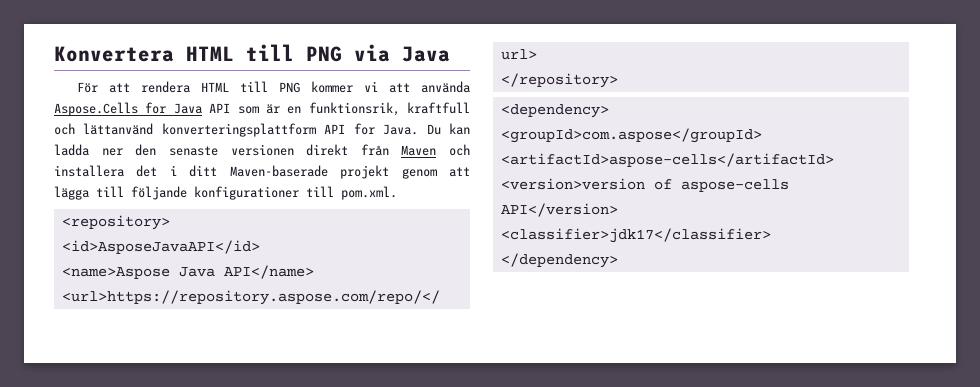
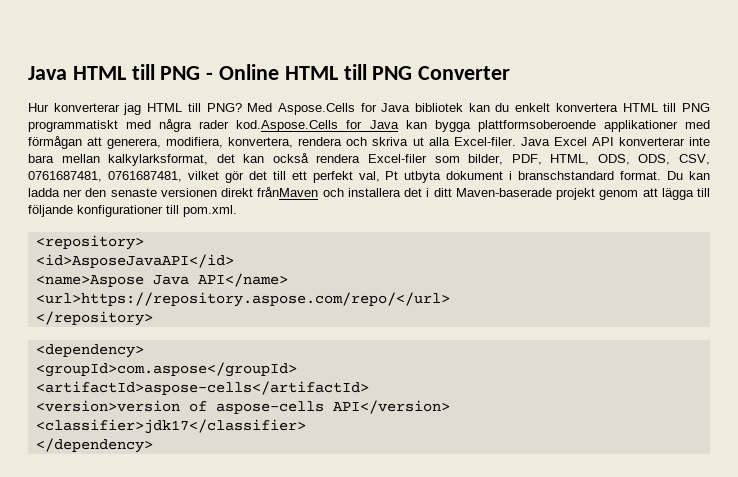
- Konvertera HTML till PNG via Java
- För att rendera HTML till PNG kommer vi att använda Aspose.Cells for Java API som är en funktionsrik, kraftfull och lättanvänd konverteringsplattform API for Java.
+ Java HTML till PNG - Online HTML till PNG Converter
+ Hur konverterar jag HTML till PNG? Med Aspose.Cells for Java bibliotek kan du enkelt konvertera HTML till PNG programmatiskt med några rader kod.Aspose.Cells for Java kan bygga plattformsoberoende applikationer med förmågan att generera, modifiera, konvertera, rendera och skriva ut alla Excel-filer. Java Excel API konverterar inte bara mellan kalkylarksformat, det kan också rendera Excel-filer som bilder, PDF, HTML, ODS, ODS, CSV, 0761687481, 0761687481, vilket gör det till ett perfekt val, Pt utbyta dokument i branschstandard format.
- Du kan ladda ner den senaste versionen direkt från Maven och installera det i ditt Maven-baserade projekt genom att lägga till följande konfigurationer till pom.xml.
+ Du kan ladda ner den senaste versionen direkt frånMaven och installera det i ditt Maven-baserade projekt genom att lägga till följande konfigurationer till pom.xml.

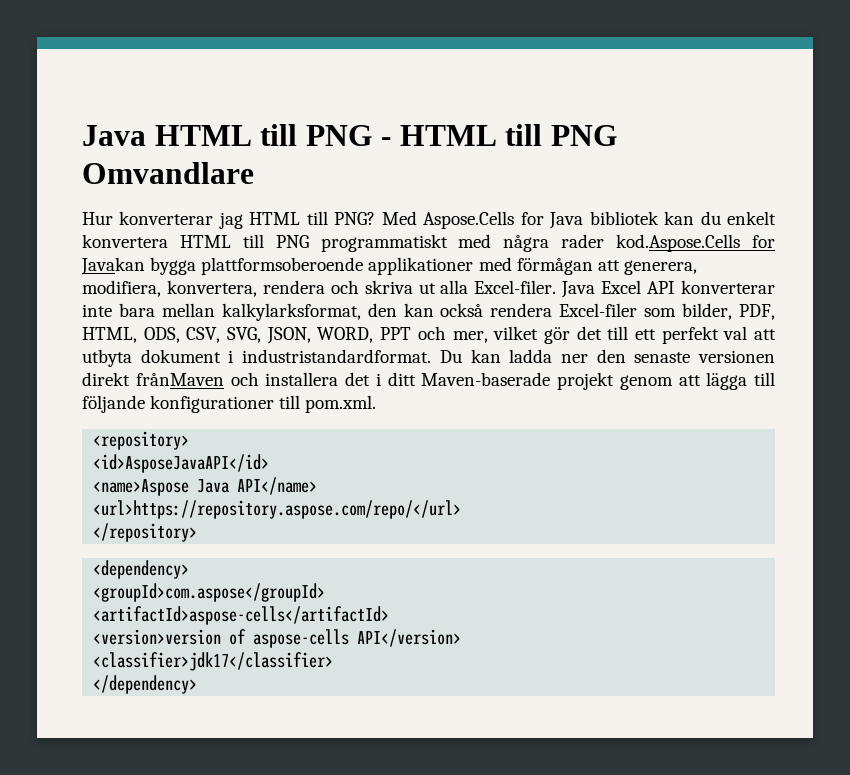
- Java HTML till PNG - Online HTML till PNG Converter
+ Java HTML till PNG - HTML till PNG Omvandlare
- Med Aspose.Cells for Java bibliotek kan du enkelt konvertera HTML till PNG programmatiskt med några rader kod.Aspose.Cells for Java kan bygga plattformsoberoende applikationer med förmågan att generera, modifiera, konvertera, rendera och skriva ut alla Excel-filer.
+ Med Aspose.Cells for Java bibliotek kan du enkelt konvertera HTML till PNG programmatiskt med några rader kod.Aspose.Cells for Javakan bygga plattformsoberoende applikationer med förmågan att generera, modifiera, konvertera, rendera och skriva ut alla Excel-filer.
- Java Excel API konverterar inte bara mellan kalkylarksformat, det kan också rendera Excel-filer som bilder, PDF, HTML, ODS, ODS, CSV, 0761687481, 0761687481, vilket gör det till ett perfekt val, Pt utbyta dokument i branschstandard format.
+ Java Excel API konverterar inte bara mellan kalkylarksformat, den kan också rendera Excel-filer som bilder, PDF, HTML, ODS, CSV, SVG, JSON, WORD, PPT och mer, vilket gör det till ett perfekt val att utbyta dokument i industristandardformat.

